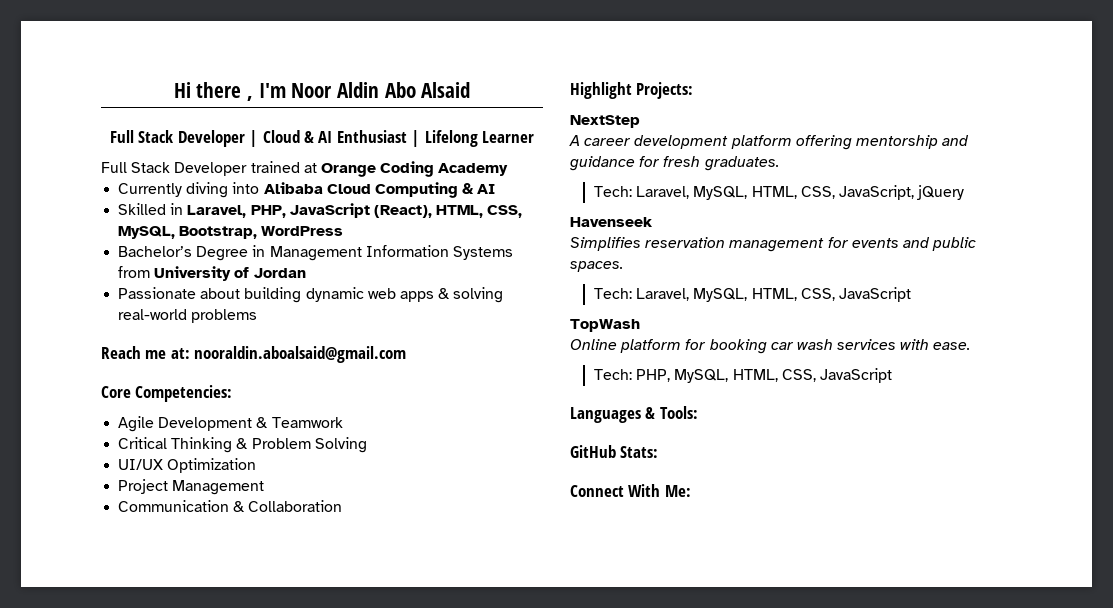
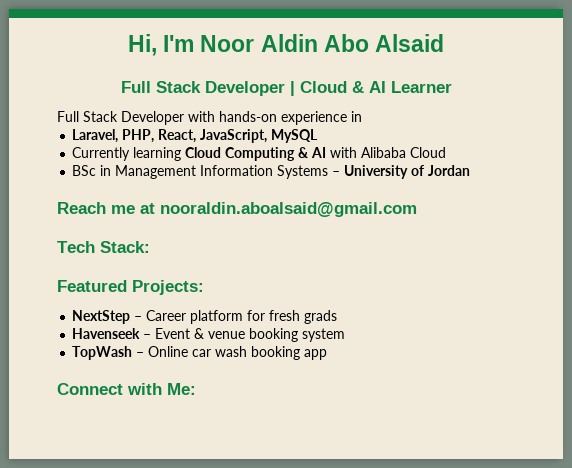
- Hi there , I'm Noor Aldin Abo Alsaid
+ Hi, I'm Noor Aldin Abo Alsaid
- Full Stack Developer | Cloud & AI Enthusiast | Lifelong Learner
+ Full Stack Developer | Cloud & AI Learner
- Full Stack Developer trained at Orange Coding Academy
- Currently diving into Alibaba Cloud Computing & AI
- Skilled in Laravel, PHP, JavaScript (React), HTML, CSS, MySQL, Bootstrap, WordPress
- Bachelor’s Degree in Management Information Systems from University of Jordan
+ Full Stack Developer with hands-on experience in
+ Laravel, PHP, React, JavaScript, MySQL
+ Currently learning Cloud Computing & AI with Alibaba Cloud
+ BSc in Management Information Systems – University of Jordan
- Passionate about building dynamic web apps & solving real-world problems
- Reach me at: nooraldin.aboalsaid@gmail.com
+ Reach me at nooraldin.aboalsaid@gmail.com
- Core Competencies:
- Agile Development & Teamwork
- Critical Thinking & Problem Solving
- UI/UX Optimization
- Project Management
- Communication & Collaboration
- Highlight Projects:
- NextStep
- A career development platform offering mentorship and guidance for fresh graduates.
- Tech: Laravel, MySQL, HTML, CSS, JavaScript, jQuery
- Havenseek
- Simplifies reservation management for events and public spaces.
- Tech: Laravel, MySQL, HTML, CSS, JavaScript
- TopWash
- Online platform for booking car wash services with ease.
- Tech: PHP, MySQL, HTML, CSS, JavaScript
- Languages & Tools:
- GitHub Stats:
+ Tech Stack:
+ Featured Projects:
+ NextStep – Career platform for fresh grads
+ Havenseek – Event & venue booking system
+ TopWash – Online car wash booking app
- Connect With Me:
+ Connect with Me:

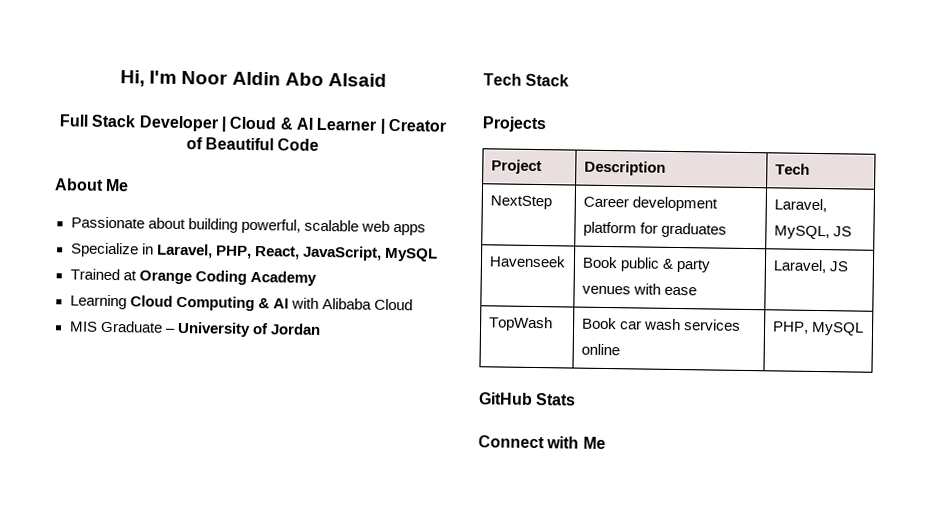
- Full Stack Developer | Cloud & AI Learner
- Full Stack Developer with hands-on experience in
- Laravel, PHP, React, JavaScript, MySQL
+ Full Stack Developer | Cloud & AI Learner | Creator of Beautiful Code
+ About Me
+ Passionate about building powerful, scalable web apps
+ Specialize in Laravel, PHP, React, JavaScript, MySQL
- Currently learning Cloud Computing & AI with Alibaba Cloud
+ Trained at Orange Coding Academy
+ Learning Cloud Computing & AI with Alibaba Cloud
- BSc in Management Information Systems – University of Jordan
+ MIS Graduate – University of Jordan
- Reach me at nooraldin.aboalsaid@gmail.com
- Tech Stack:
- Featured Projects:
- NextStep – Career platform for fresh grads
- Havenseek – Event & venue booking system
- TopWash – Online car wash booking app
+ Tech Stack
+ Projects
+ Project | Description | Tech
+ NextStep | Career development platform for graduates | Laravel, MySQL, JS
+ Havenseek | Book public & party venues with ease | Laravel, JS
+ TopWash | Book car wash services online | PHP, MySQL
+ GitHub Stats
- Connect with Me:
+ Connect with Me

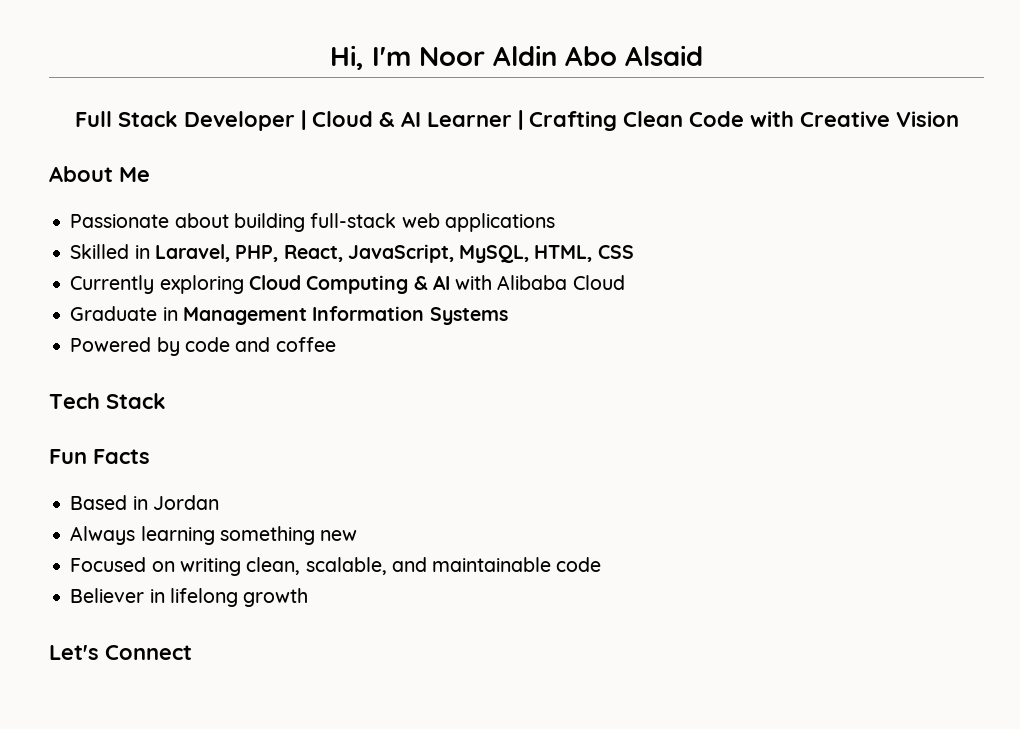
- Full Stack Developer | Cloud & AI Learner | Creator of Beautiful Code
+ Full Stack Developer | Cloud & AI Learner | Crafting Clean Code with Creative Vision
- Passionate about building powerful, scalable web apps
- Specialize in Laravel, PHP, React, JavaScript, MySQL
- Trained at Orange Coding Academy
- Learning Cloud Computing & AI with Alibaba Cloud
+ Passionate about building full-stack web applications
+ Skilled in Laravel, PHP, React, JavaScript, MySQL, HTML, CSS
+ Currently exploring Cloud Computing & AI with Alibaba Cloud
- MIS Graduate – University of Jordan
+ Graduate in Management Information Systems
+ Powered by code and coffee
  Tech Stack
- Projects
- Project | Description | Tech
- NextStep | Career development platform for graduates | Laravel, MySQL, JS
- Havenseek | Book public & party venues with ease | Laravel, JS
- TopWash | Book car wash services online | PHP, MySQL
- GitHub Stats
- Connect with Me
+ Fun Facts
+ Based in Jordan
+ Always learning something new
+ Focused on writing clean, scalable, and maintainable code
+ Believer in lifelong growth
+ Let's Connect

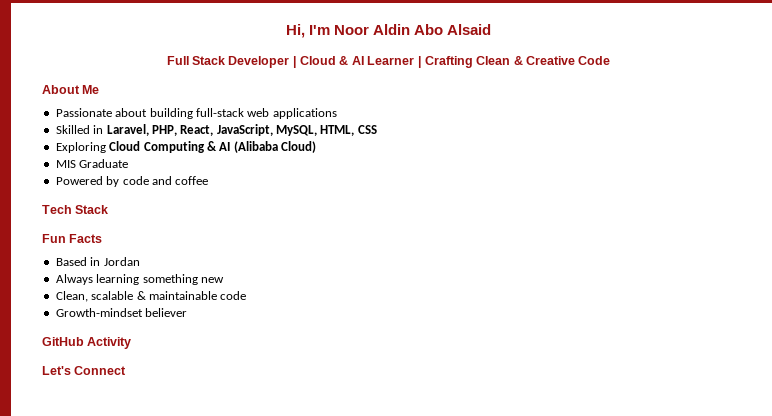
- Full Stack Developer | Cloud & AI Learner | Crafting Clean Code with Creative Vision
+ Full Stack Developer | Cloud & AI Learner | Crafting Clean & Creative Code
- Currently exploring Cloud Computing & AI with Alibaba Cloud
- Graduate in Management Information Systems
+ Exploring Cloud Computing & AI (Alibaba Cloud)
+ MIS Graduate
- Focused on writing clean, scalable, and maintainable code
- Believer in lifelong growth
+ Clean, scalable & maintainable code
+ Growth-mindset believer
+ GitHub Activity

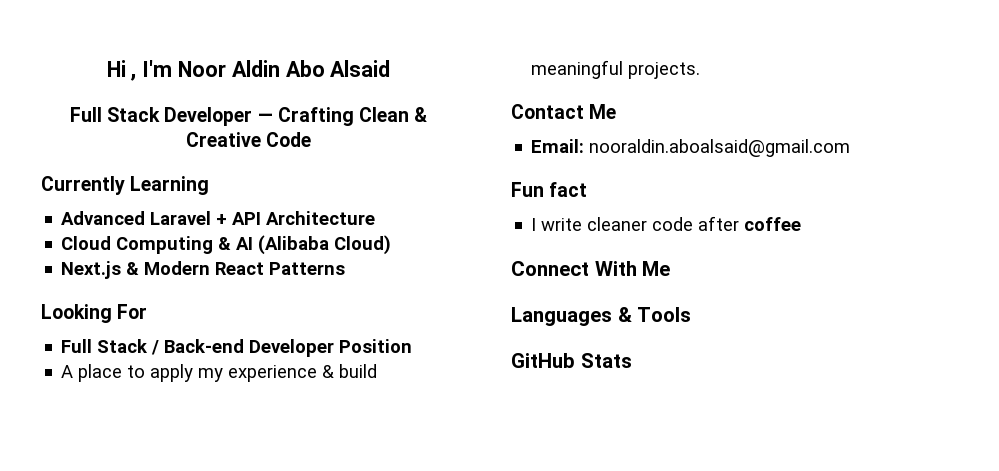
- Hi, I'm Noor Aldin Abo Alsaid
+ Hi , I'm Noor Aldin Abo Alsaid
- Full Stack Developer | Cloud & AI Learner | Crafting Clean & Creative Code
+ Full Stack Developer — Crafting Clean & Creative Code
- About Me
- Passionate about building full-stack web applications
- Skilled in Laravel, PHP, React, JavaScript, MySQL, HTML, CSS
- Exploring Cloud Computing & AI (Alibaba Cloud)
+ Currently Learning
+ Advanced Laravel + API Architecture
+ Cloud Computing & AI (Alibaba Cloud)
- MIS Graduate
- Powered by code and coffee
- Tech Stack
- Fun Facts
- Based in Jordan
- Always learning something new
- Clean, scalable & maintainable code
- Growth-mindset believer
- GitHub Activity
- Let's Connect
+ Next.js & Modern React Patterns
+ Looking For
+ Full Stack / Back-end Developer Position
+ A place to apply my experience & build meaningful projects.
+ Contact Me
+ Email: nooraldin.aboalsaid@gmail.com
+ Fun fact
+ I write cleaner code after coffee
+ Connect With Me
+ Languages & Tools
+ GitHub Stats

